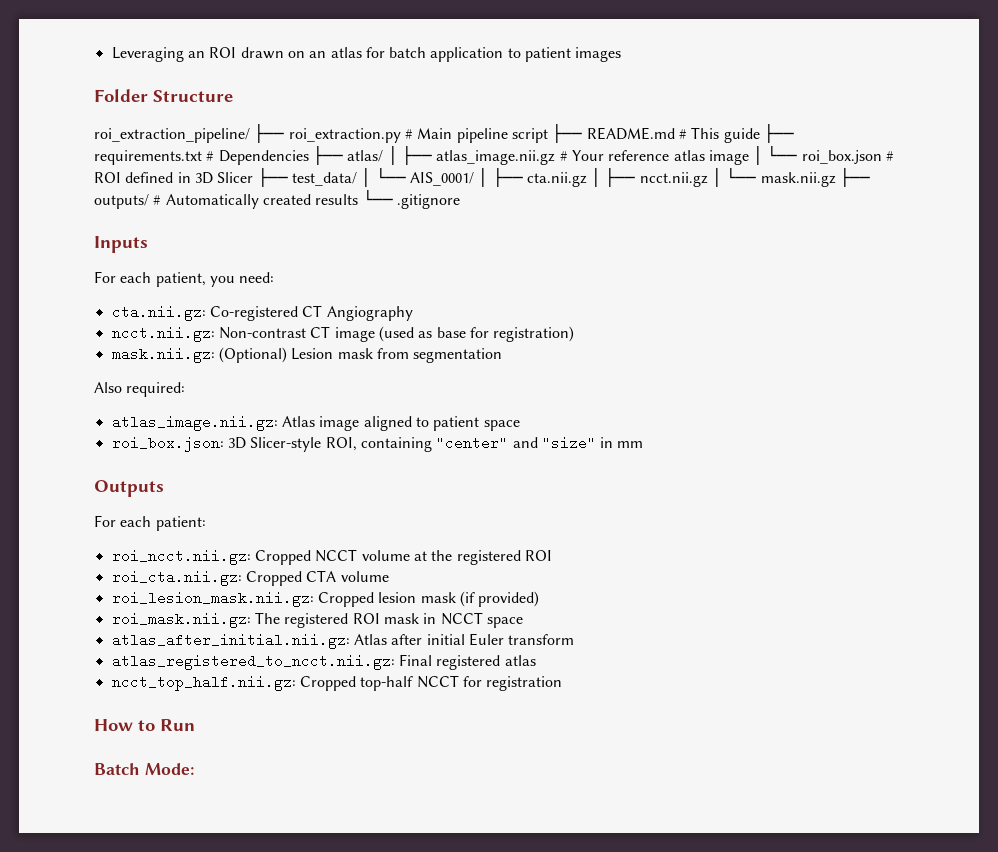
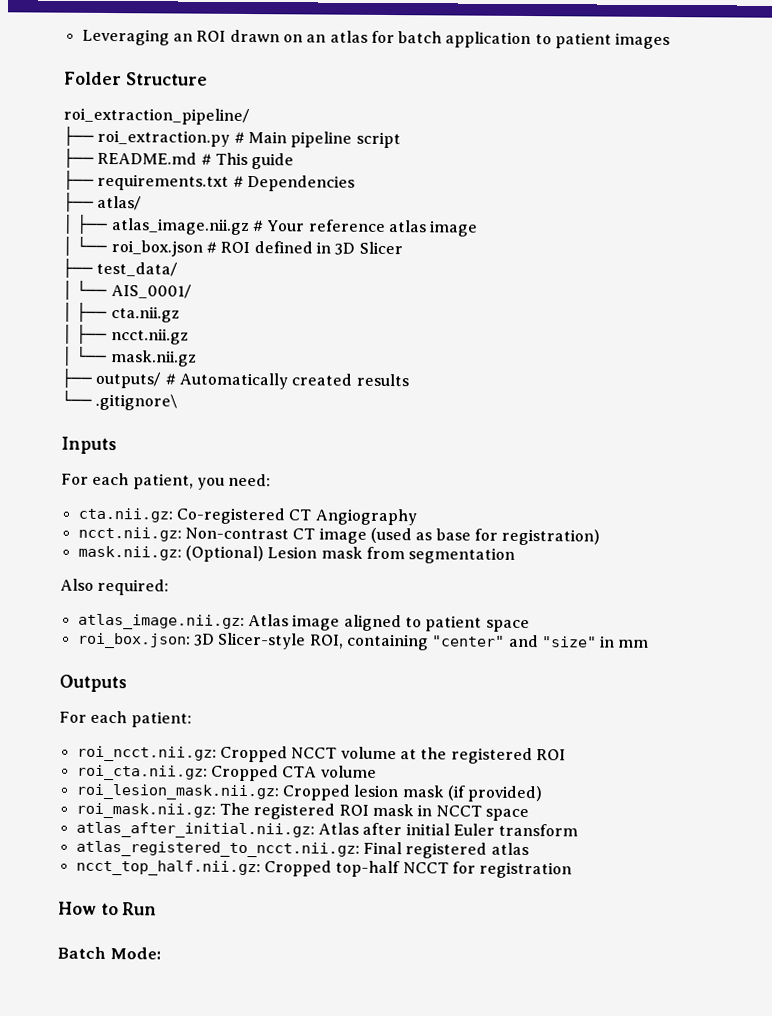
- roi_extraction_pipeline/ ├── roi_extraction.py # Main pipeline script ├── README.md # This guide ├── requirements.txt # Dependencies ├── atlas/ │ ├── atlas_image.nii.gz # Your reference atlas image │ └── roi_box.json # ROI defined in 3D Slicer ├── test_data/ │ └── AIS_0001/ │ ├── cta.nii.gz │ ├── ncct.nii.gz │ └── mask.nii.gz ├── outputs/ # Automatically created results └── .gitignore
+ roi_extraction_pipeline/
+ ├── roi_extraction.py # Main pipeline script
+ ├── README.md # This guide
+ ├── requirements.txt # Dependencies
+ ├── atlas/
+ │ ├── atlas_image.nii.gz # Your reference atlas image
+ │ └── roi_box.json # ROI defined in 3D Slicer
+ ├── test_data/
+ │ └── AIS_0001/
+ │ ├── cta.nii.gz
+ │ ├── ncct.nii.gz
+ │ └── mask.nii.gz
+ ├── outputs/ # Automatically created results
+ └── .gitignore\

